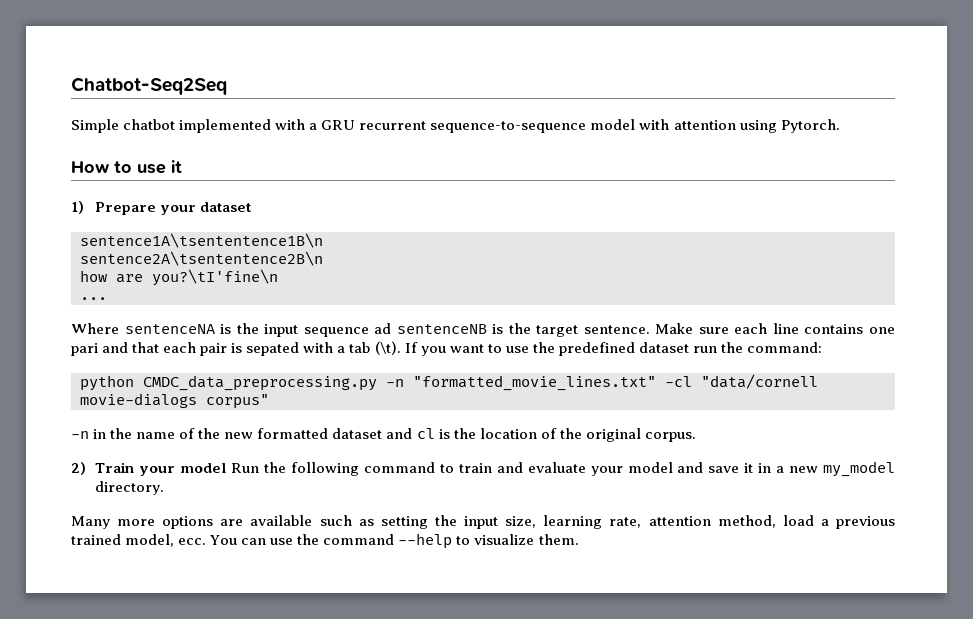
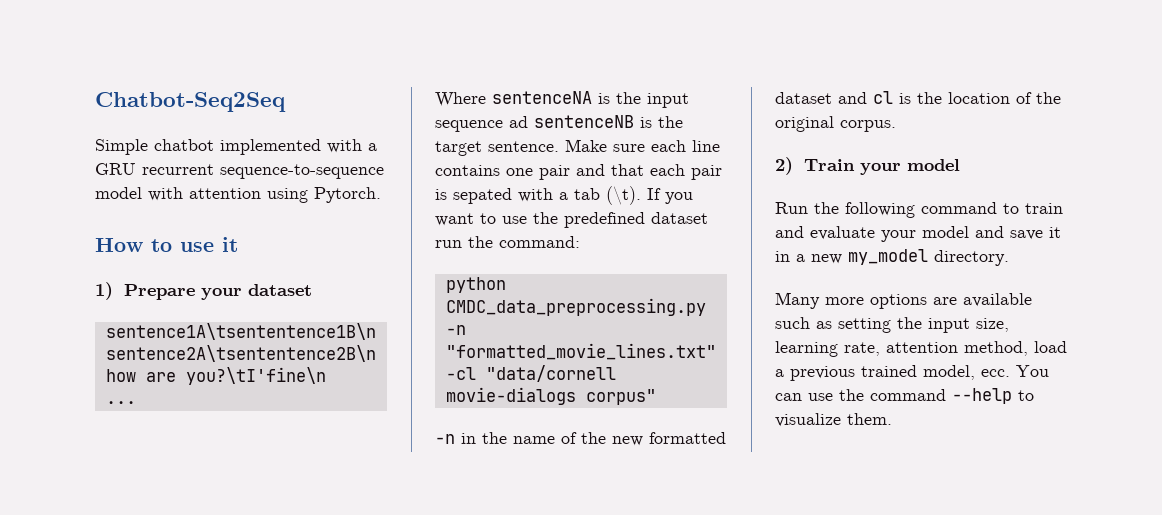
- Make sure each line contains one pari and that each pair is sepated with a tab (\t).
+ Make sure each line contains one pair and that each pair is sepated with a tab (\t).
- 2) Train your model Run the following command to train and evaluate your model and save it in a new my_model directory.
+ 2) Train your model
+ Run the following command to train and evaluate your model and save it in a new my_model directory.

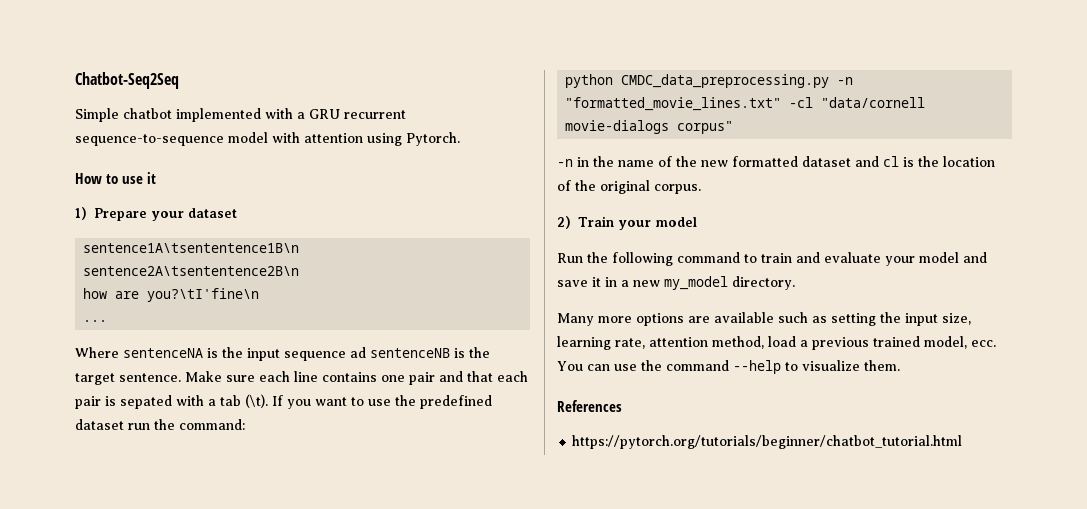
+ References
+ https://pytorch.org/tutorials/beginner/chatbot_tutorial.html

